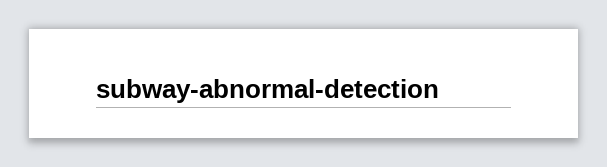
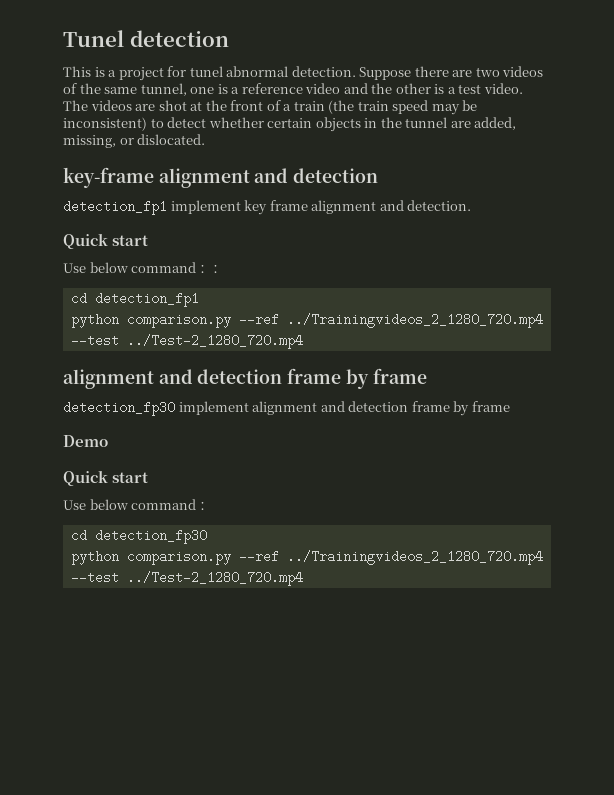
- subway-abnormal-detection
+ Tunel detection
+ This is a project for tunel abnormal detection. Suppose there are two videos of the same tunnel, one is a reference video and the other is a test video. The videos are shot at the front of a train (the train speed may be inconsistent) to detect whether certain objects in the tunnel are added, missing, or dislocated.
+ key-frame alignment and detection
+ detection_fp1 implement key frame alignment and detection.
+ Quick start
+ Use below command：：
+ cd detection_fp1
+ python comparison.py --ref ../Trainingvideos_2_1280_720.mp4 --test ../Test-2_1280_720.mp4
+ alignment and detection frame by frame
+ detection_fp30 implement alignment and detection frame by frame
+ Demo
+ Quick start
+ Use below command：
+ cd detection_fp30
+ python comparison.py --ref ../Trainingvideos_2_1280_720.mp4 --test ../Test-2_1280_720.mp4

